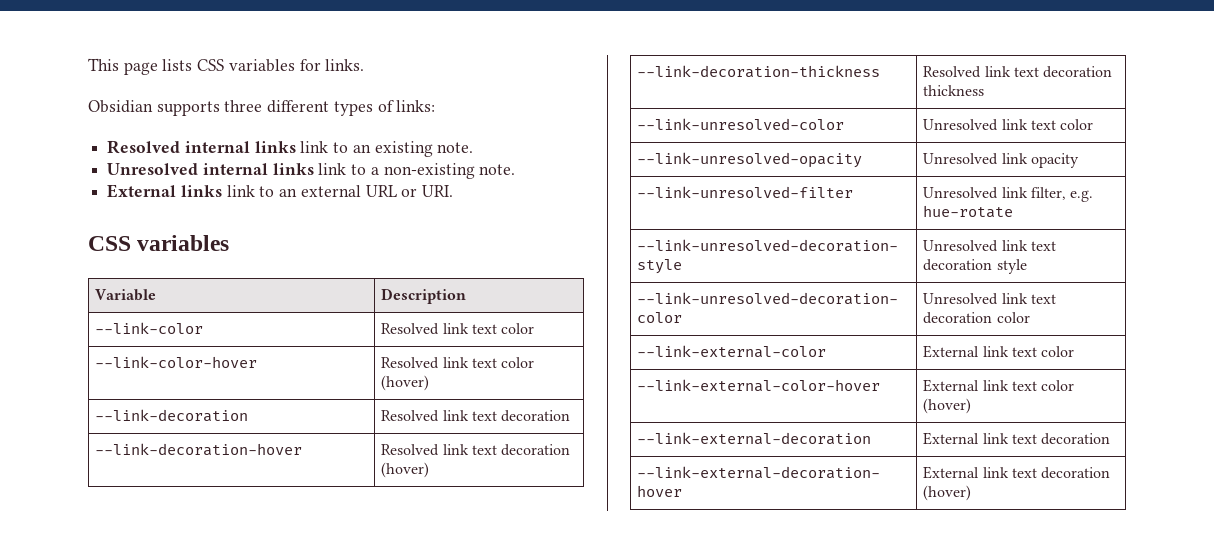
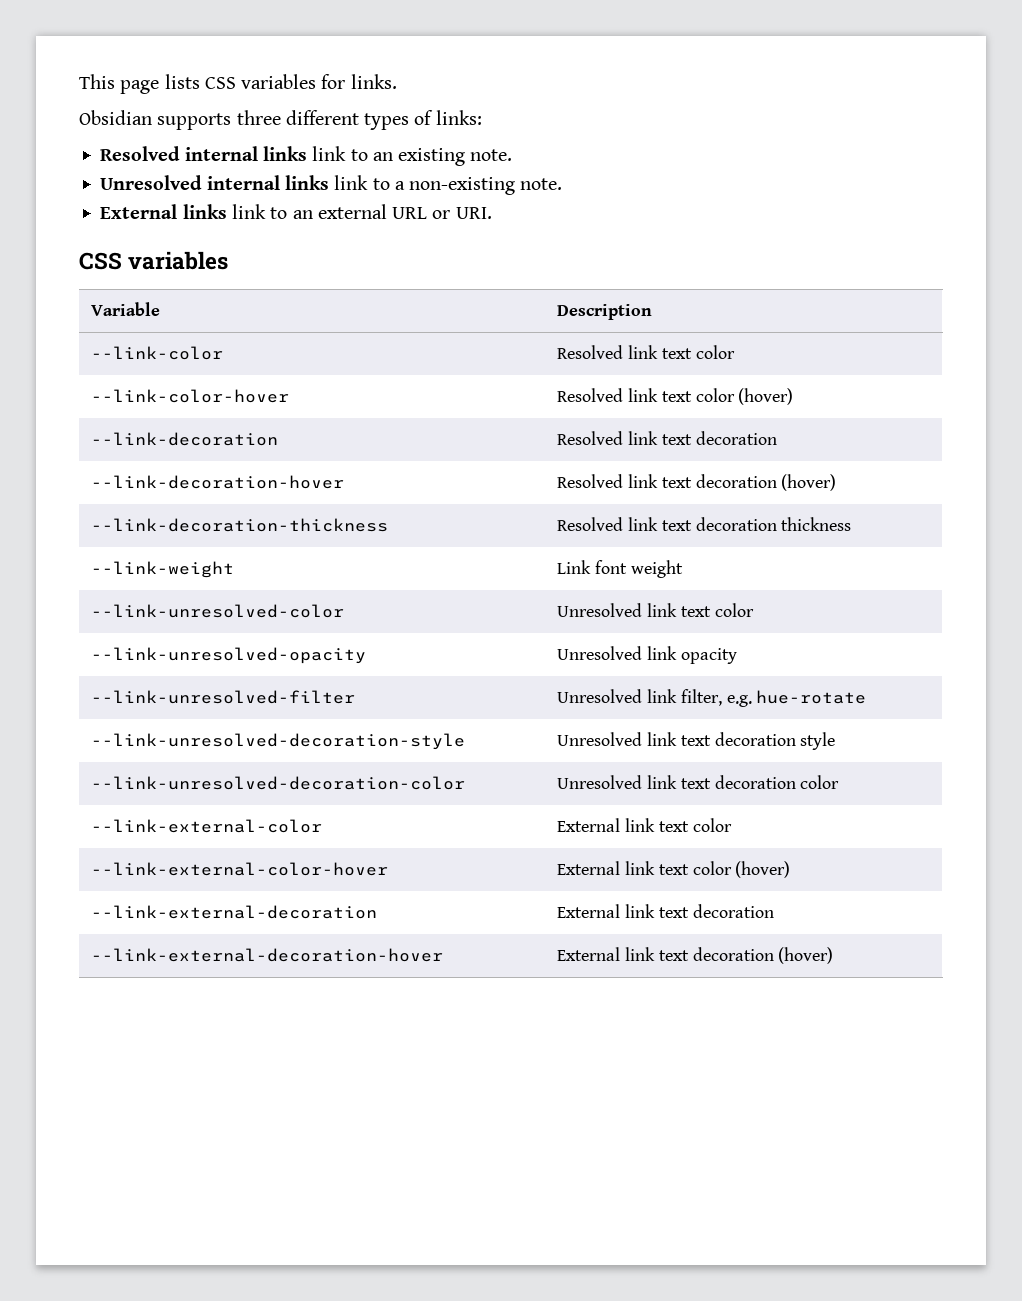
+ --link-weight | Link font weight

